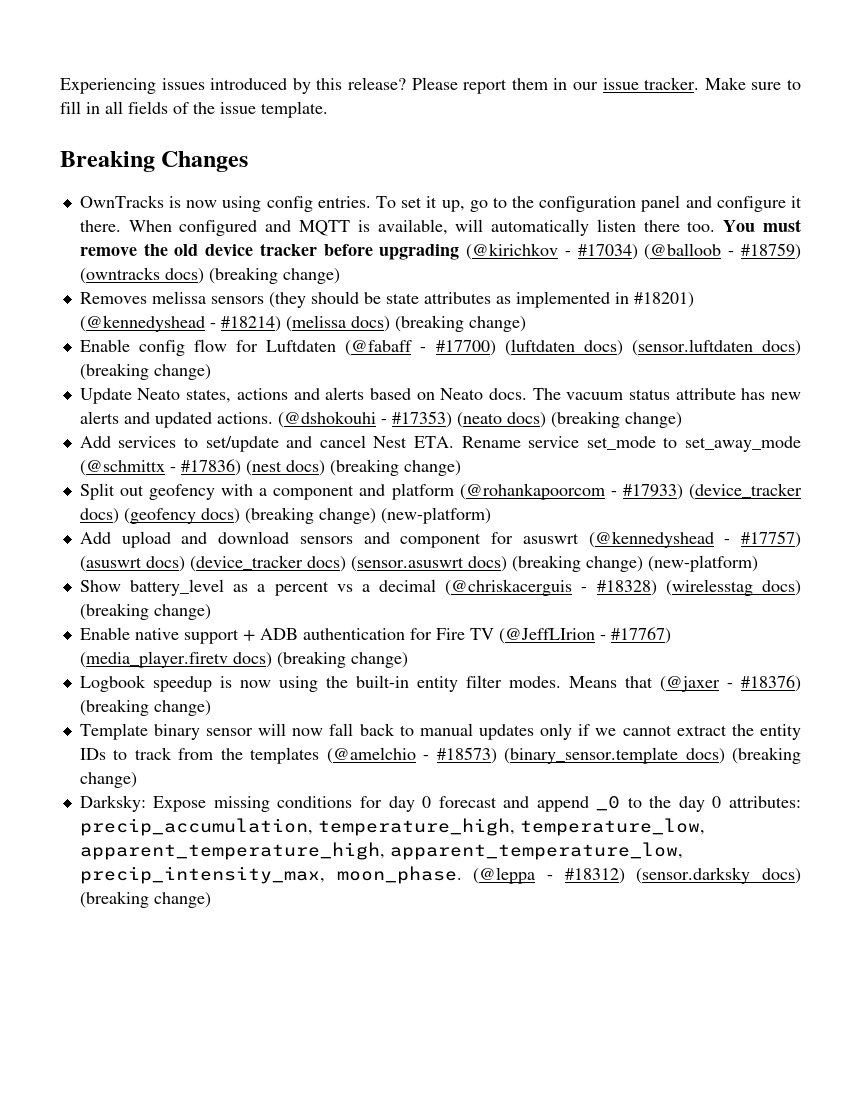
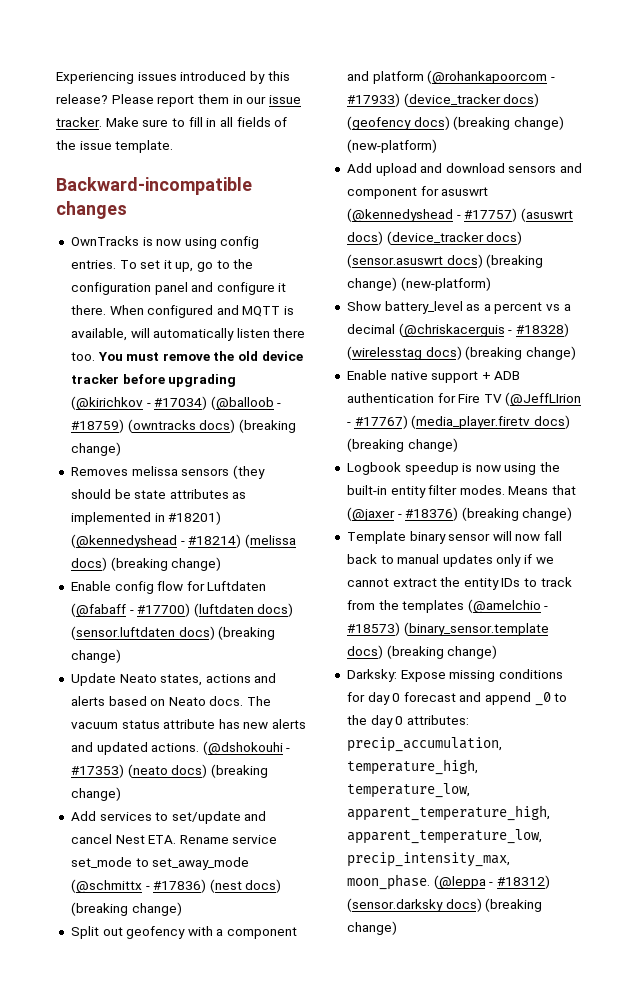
- Breaking Changes
+ Backward-incompatible changes

